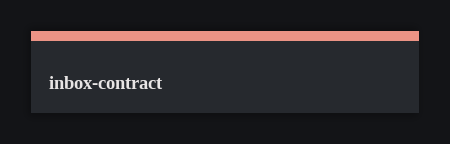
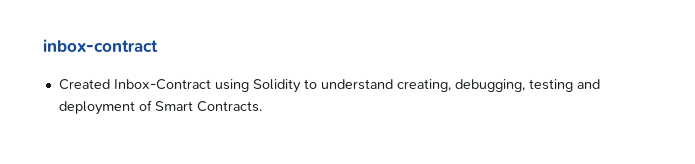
+ Created Inbox-Contract using Solidity to understand creating, debugging, testing and deployment of Smart Contracts.

